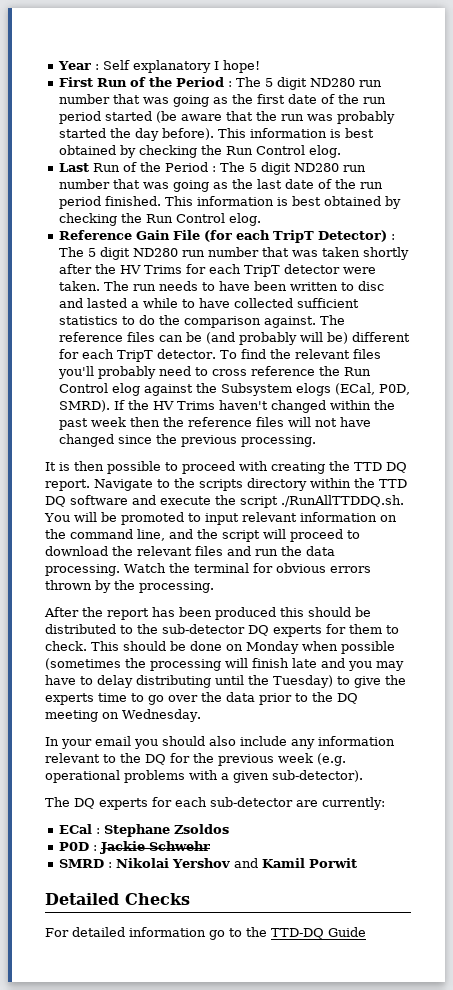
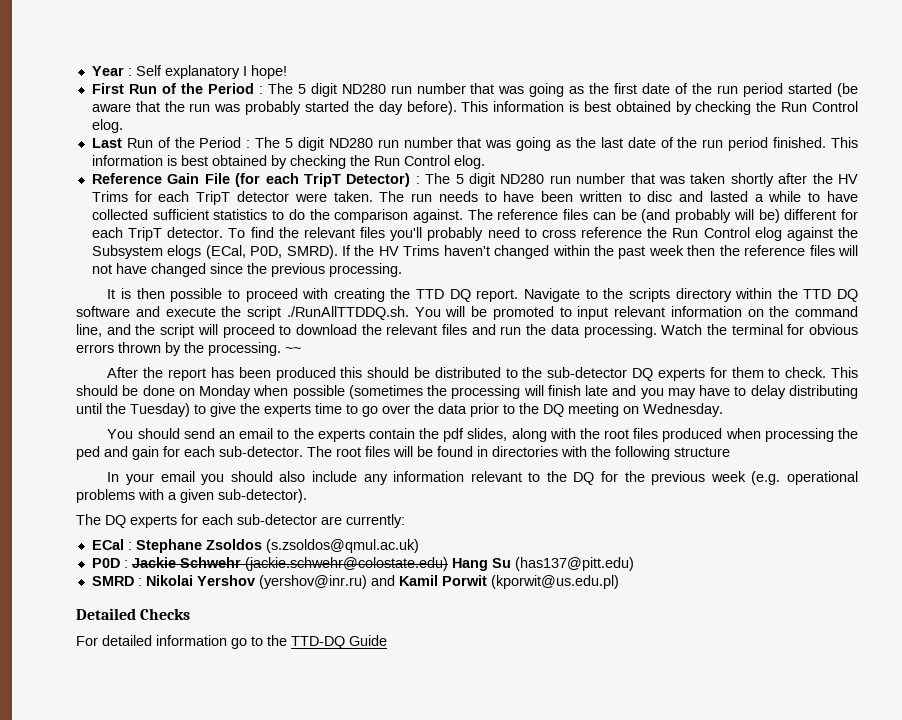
+ ~~
+ You should send an email to the experts contain the pdf slides, along with the root files produced when processing the ped and gain for each sub-detector. The root files will be found in directories with the following structure
- ECal : Stephane Zsoldos
+ ECal : Stephane Zsoldos (s.zsoldos@qmul.ac.uk)
- P0D : Jackie Schwehr
+ P0D : Jackie Schwehr (jackie.schwehr@colostate.edu) Hang Su (has137@pitt.edu)
- SMRD : Nikolai Yershov and Kamil Porwit
+ SMRD : Nikolai Yershov (yershov@inr.ru) and Kamil Porwit (kporwit@us.edu.pl)

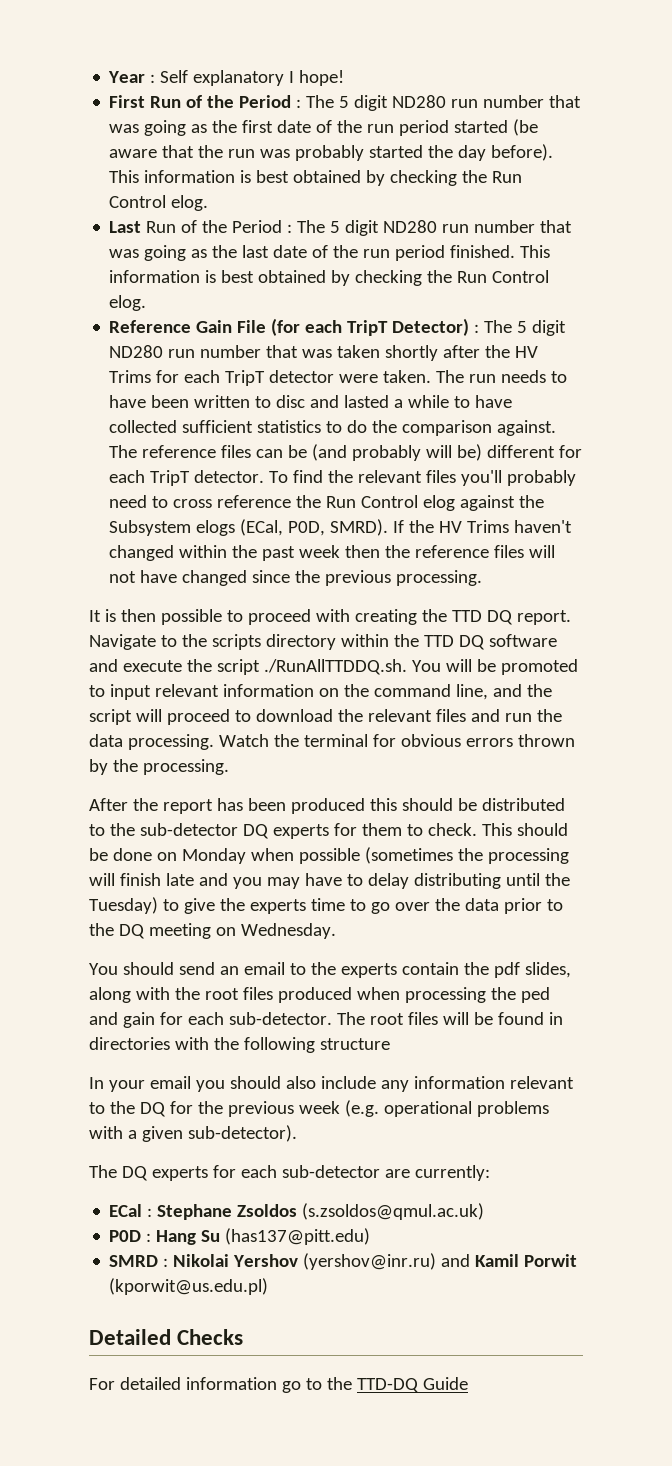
- ~~
- P0D : Jackie Schwehr (jackie.schwehr@colostate.edu) Hang Su (has137@pitt.edu)
+ P0D : Hang Su (has137@pitt.edu)

